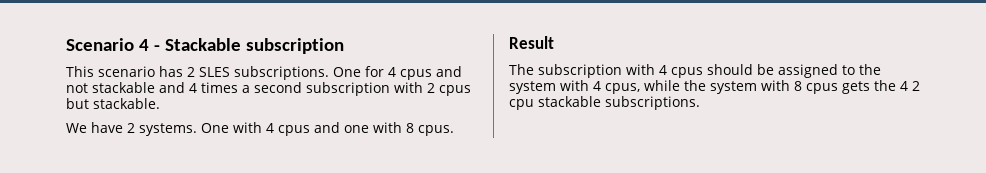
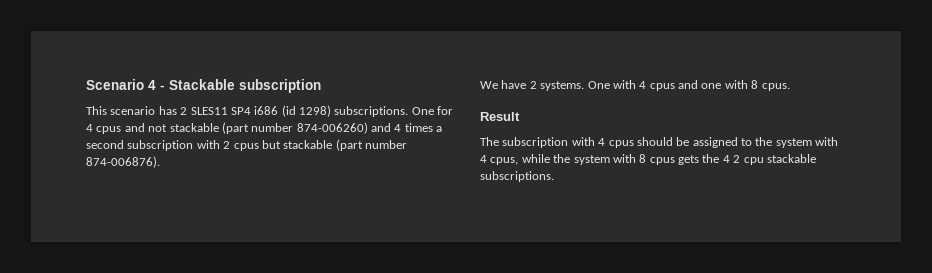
- This scenario has 2 SLES subscriptions.
+ This scenario has 2 SLES11 SP4 i686 (id 1298) subscriptions.
- One for 4 cpus and not stackable and 4 times a second subscription with 2 cpus but stackable.
+ One for 4 cpus and not stackable (part number 874-006260) and 4 times a second subscription with 2 cpus but stackable (part number 874-006876).

